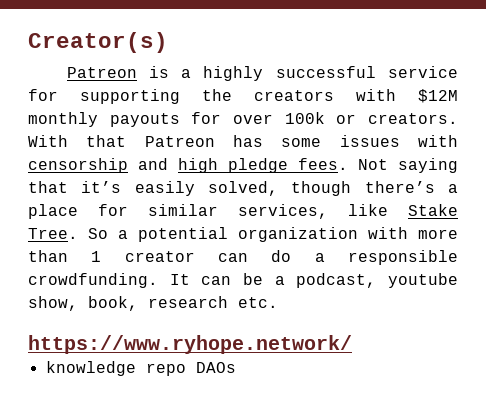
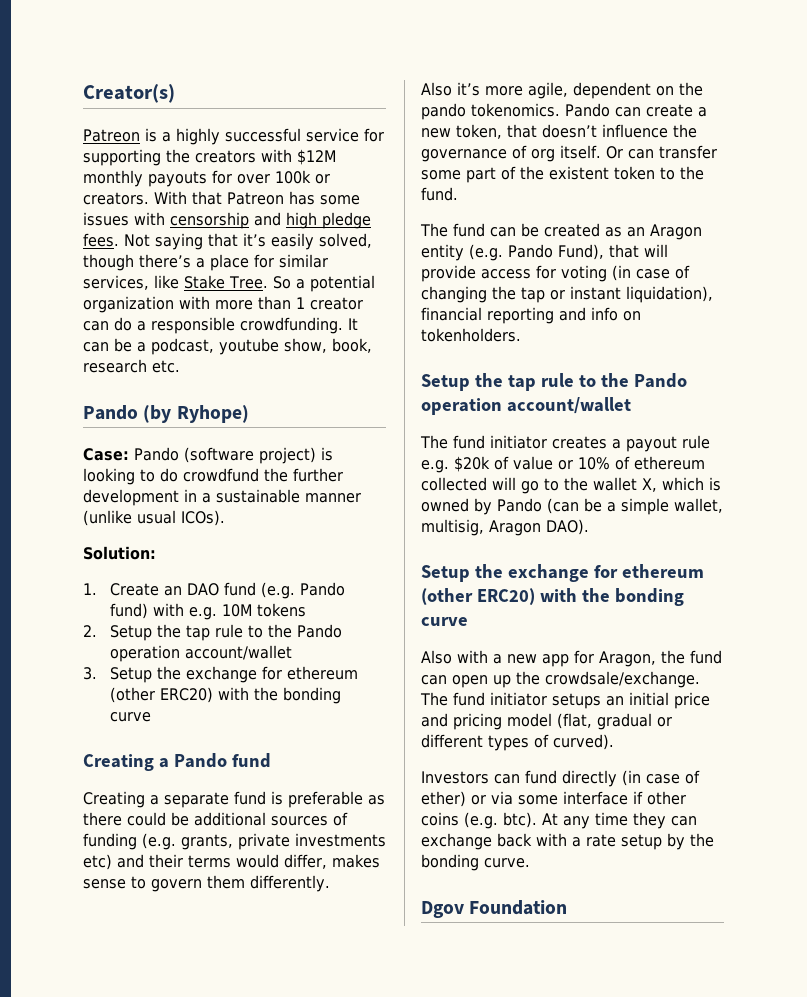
- https://www.ryhope.network/
- knowledge repo DAOs
+ Pando (by Ryhope)
+ Case: Pando (software project) is looking to do crowdfund the further development in a sustainable manner (unlike usual ICOs).
+ Solution:
+ 1. Create an DAO fund (e.g. Pando fund) with e.g. 10M tokens
+ 2. Setup the tap rule to the Pando operation account/wallet
+ 3. Setup the exchange for ethereum (other ERC20) with the bonding curve
+ Creating a Pando fund
+ Creating a separate fund is preferable as there could be additional sources of funding (e.g. grants, private investments etc) and their terms would differ, makes sense to govern them differently.
+ Also it’s more agile, dependent on the pando tokenomics. Pando can create a new token, that doesn’t influence the governance of org itself. Or can transfer some part of the existent token to the fund.
+ The fund can be created as an Aragon entity (e.g. Pando Fund), that will provide access for voting (in case of changing the tap or instant liquidation), financial reporting and info on tokenholders.
+ Setup the tap rule to the Pando operation account/wallet
+ The fund initiator creates a payout rule e.g. $20k of value or 10% of ethereum collected will go to the wallet X, which is owned by Pando (can be a simple wallet, multisig, Aragon DAO).
+ Setup the exchange for ethereum (other ERC20) with the bonding curve
+ Also with a new app for Aragon, the fund can open up the crowdsale/exchange. The fund initiator setups an initial price and pricing model (flat, gradual or different types of curved).
+ Investors can fund directly (in case of ether) or via some interface if other coins (e.g. btc). At any time they can exchange back with a rate setup by the bonding curve.
+ Dgov Foundation

